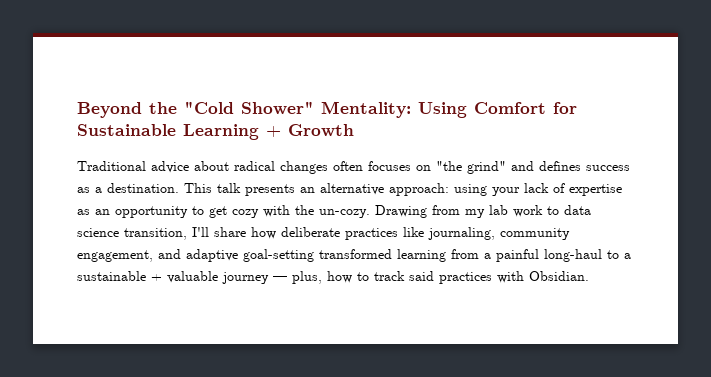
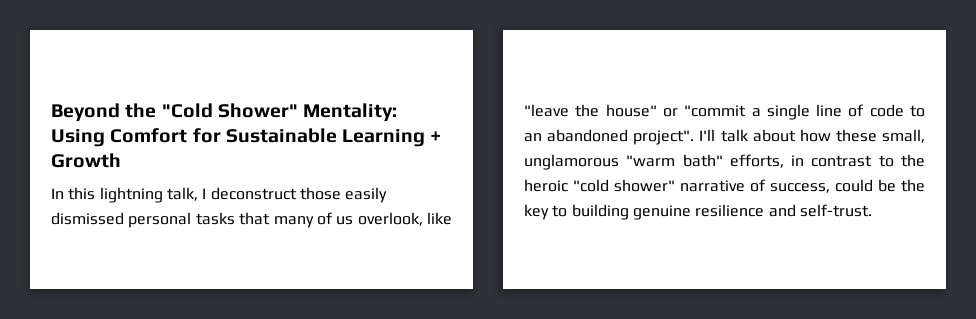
- Traditional advice about radical changes often focuses on "the grind" and defines success as a destination. This talk presents an alternative approach: using your lack of expertise as an opportunity to get cozy with the un-cozy. Drawing from my lab work to data science transition, I'll share how deliberate practices like journaling, community engagement, and adaptive goal-setting transformed learning from a painful long-haul to a sustainable + valuable journey — plus, how to track said practices with Obsidian.
+ In this lightning talk, I deconstruct those easily dismissed personal tasks that many of us overlook, like "leave the house" or "commit a single line of code to an abandoned project". I'll talk about how these small, unglamorous "warm bath" efforts, in contrast to the heroic "cold shower" narrative of success, could be the key to building genuine resilience and self-trust.

